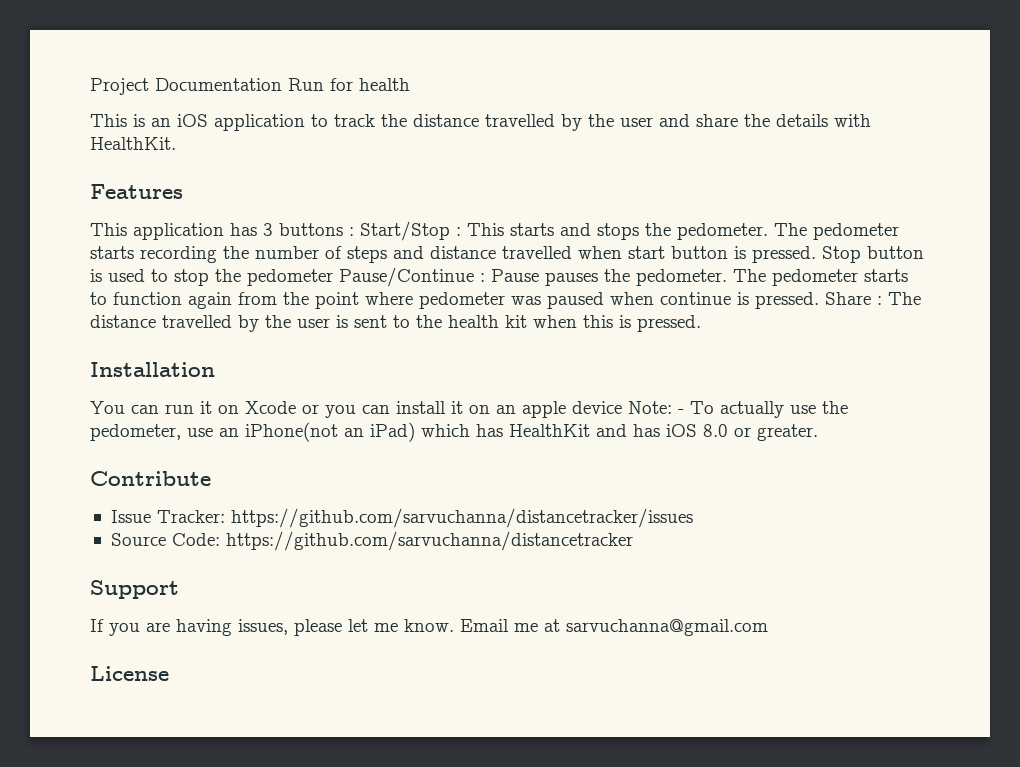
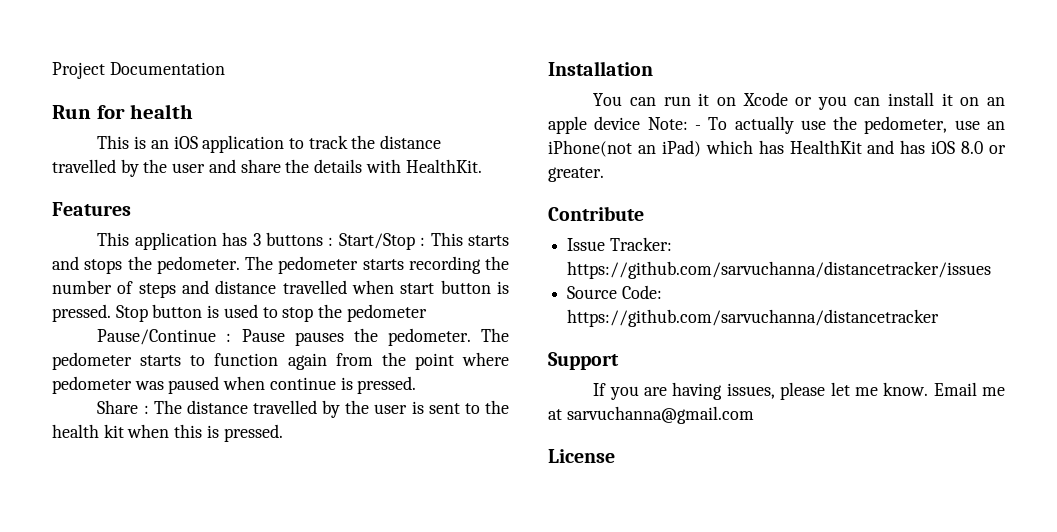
- Project Documentation Run for health
+ Project Documentation
+ Run for health
- Stop button is used to stop the pedometer Pause/Continue : Pause pauses the pedometer.
+ Stop button is used to stop the pedometer
+ Pause/Continue : Pause pauses the pedometer.
- The pedometer starts to function again from the point where pedometer was paused when continue is pressed. Share : The distance travelled by the user is sent to the health kit when this is pressed.
+ The pedometer starts to function again from the point where pedometer was paused when continue is pressed.
+ Share : The distance travelled by the user is sent to the health kit when this is pressed.

